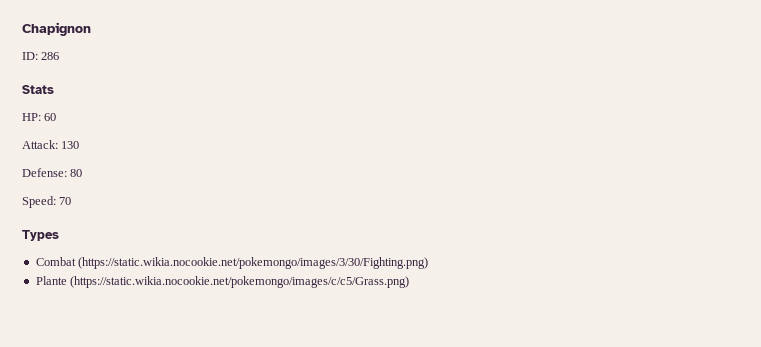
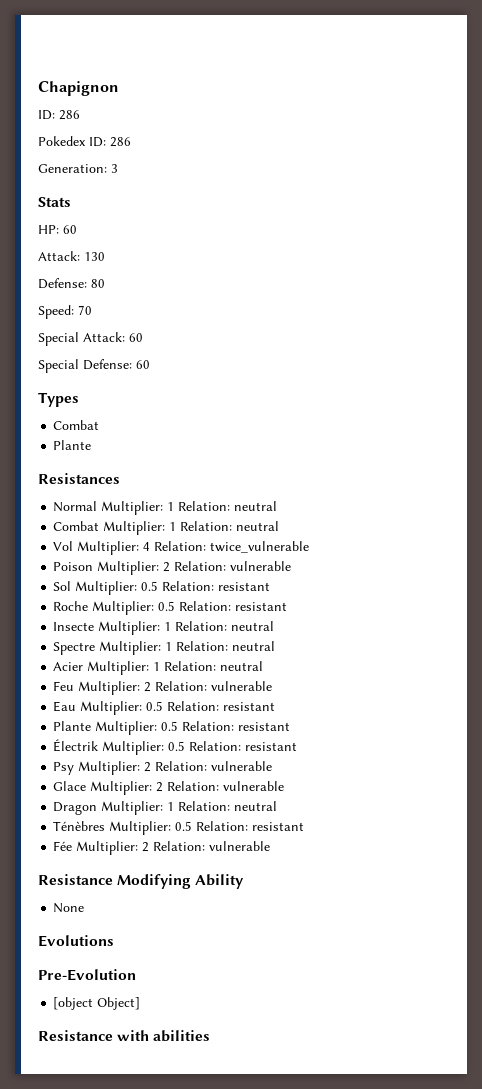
+ Pokedex ID: 286
+ Generation: 3
+ Special Attack: 60
+ Special Defense: 60
  Types
- Combat (https://static.wikia.nocookie.net/pokemongo/images/3/30/Fighting.png)
- Plante (https://static.wikia.nocookie.net/pokemongo/images/c/c5/Grass.png)
+ Combat
+ Plante
+ Resistances
+ Normal Multiplier: 1 Relation: neutral
+ Combat Multiplier: 1 Relation: neutral
+ Vol Multiplier: 4 Relation: twice_vulnerable
+ Poison Multiplier: 2 Relation: vulnerable
+ Sol Multiplier: 0.5 Relation: resistant
+ Roche Multiplier: 0.5 Relation: resistant
+ Insecte Multiplier: 1 Relation: neutral
+ Spectre Multiplier: 1 Relation: neutral
+ Acier Multiplier: 1 Relation: neutral
+ Feu Multiplier: 2 Relation: vulnerable
+ Eau Multiplier: 0.5 Relation: resistant
+ Plante Multiplier: 0.5 Relation: resistant
+ Électrik Multiplier: 0.5 Relation: resistant
+ Psy Multiplier: 2 Relation: vulnerable
+ Glace Multiplier: 2 Relation: vulnerable
+ Dragon Multiplier: 1 Relation: neutral
+ Ténèbres Multiplier: 0.5 Relation: resistant
+ Fée Multiplier: 2 Relation: vulnerable
+ Resistance Modifying Ability
+ None
+ Evolutions
+ Pre-Evolution
+ [object Object]
+ Resistance with abilities

